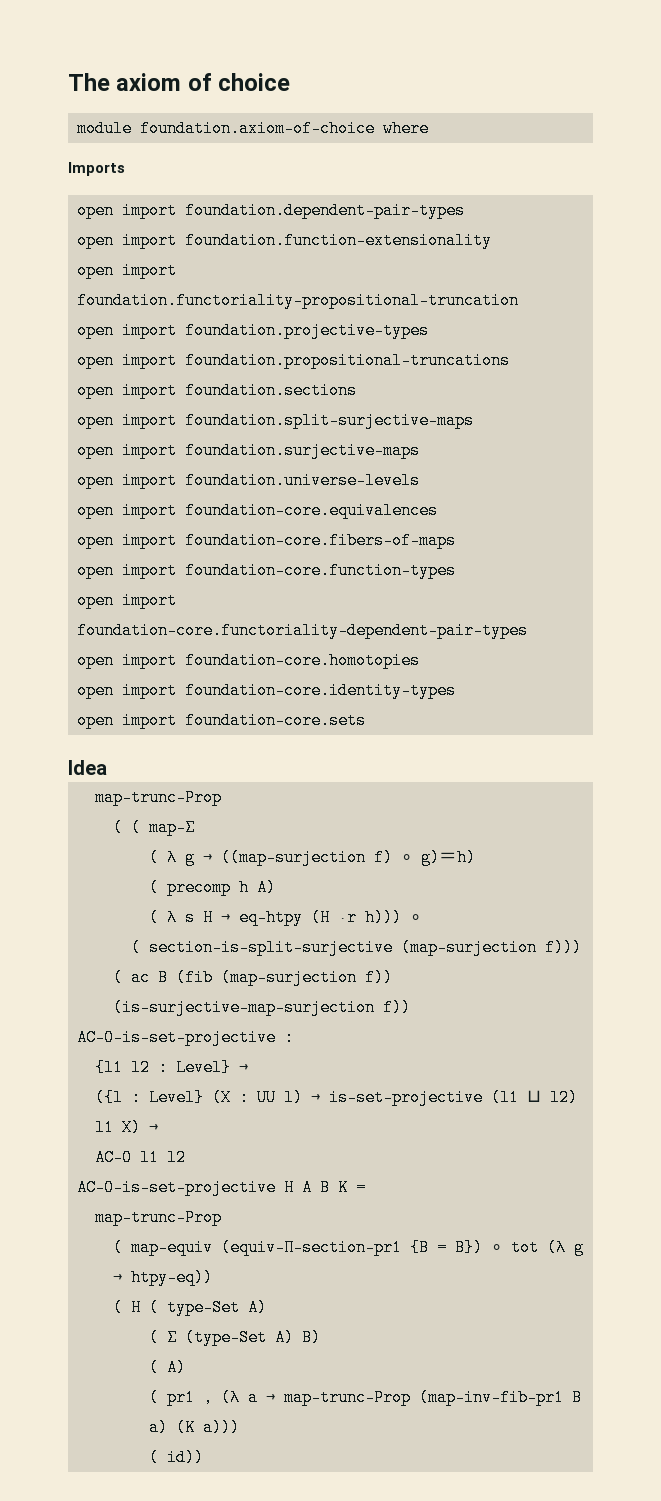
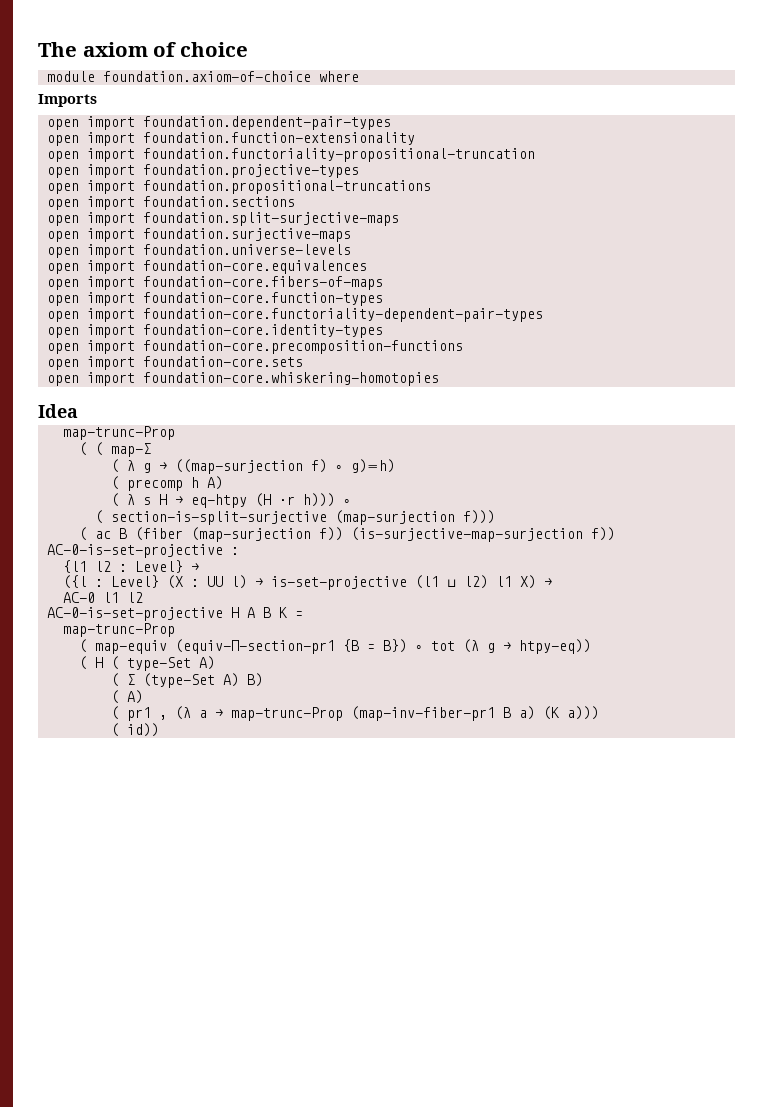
- open import foundation-core.homotopies
+ open import foundation-core.precomposition-functions
+ open import foundation-core.whiskering-homotopies
- ( ac B (fib (map-surjection f)) (is-surjective-map-surjection f))
+ ( ac B (fiber (map-surjection f)) (is-surjective-map-surjection f))
- ( pr1 , (λ a → map-trunc-Prop (map-inv-fib-pr1 B a) (K a)))
+ ( pr1 , (λ a → map-trunc-Prop (map-inv-fiber-pr1 B a) (K a)))

